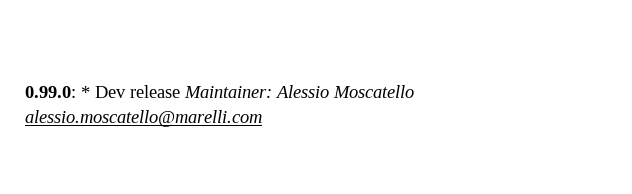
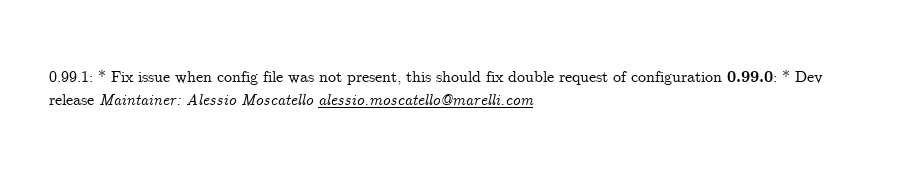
- 0.99.0: * Dev release Maintainer: Alessio Moscatello alessio.moscatello@marelli.com
+ 0.99.1: * Fix issue when config file was not present, this should fix double request of configuration 0.99.0: * Dev release Maintainer: Alessio Moscatello alessio.moscatello@marelli.com

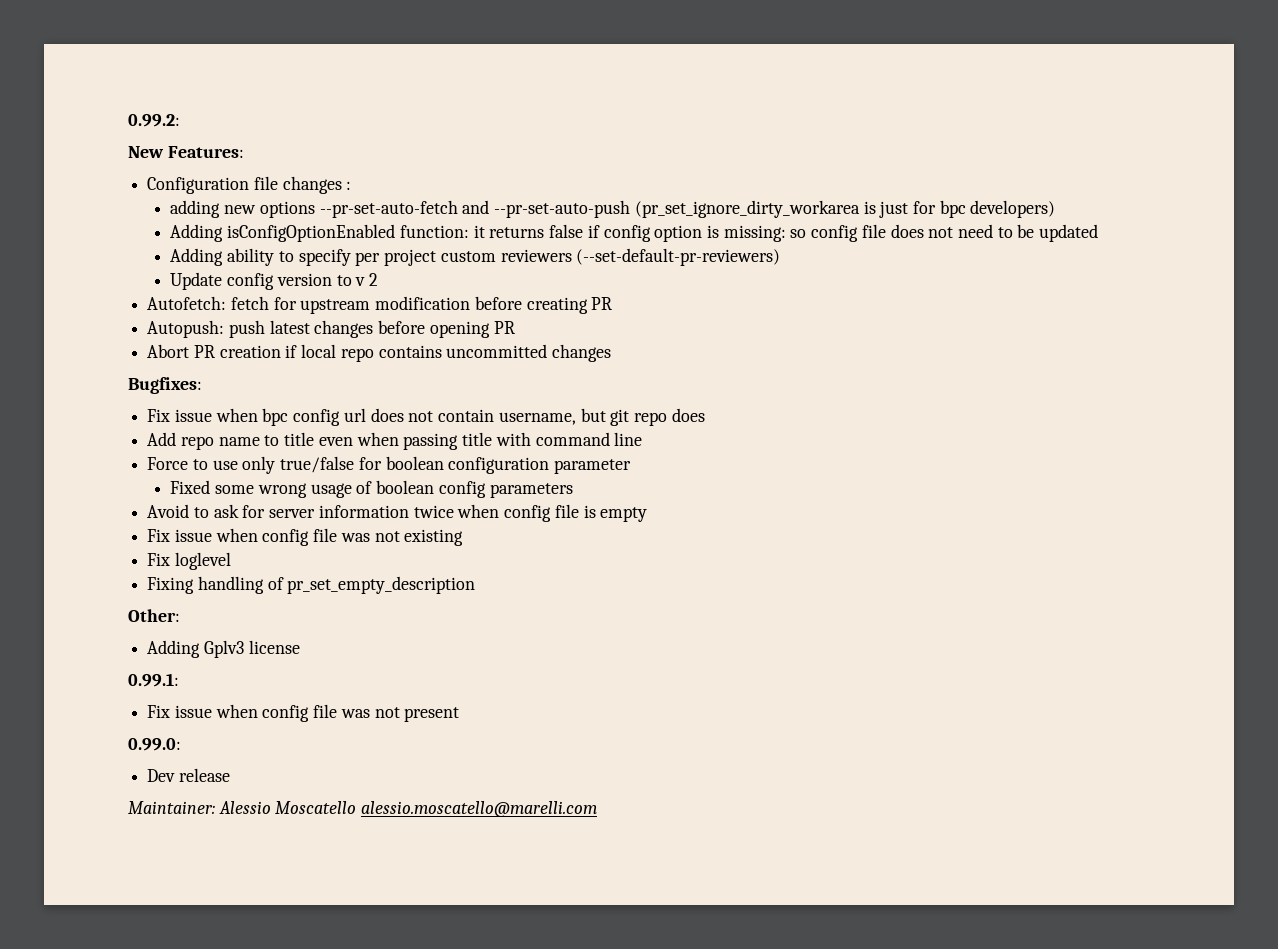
- 0.99.1: * Fix issue when config file was not present, this should fix double request of configuration 0.99.0: * Dev release Maintainer: Alessio Moscatello alessio.moscatello@marelli.com
+ 0.99.2:
+ New Features:
+ Configuration file changes :
+ adding new options --pr-set-auto-fetch and --pr-set-auto-push (pr_set_ignore_dirty_workarea is just for bpc developers)
+ Adding isConfigOptionEnabled function: it returns false if config option is missing: so config file does not need to be updated
+ Adding ability to specify per project custom reviewers (--set-default-pr-reviewers)
+ Update config version to v 2
+ Autofetch: fetch for upstream modification before creating PR
+ Autopush: push latest changes before opening PR
+ Abort PR creation if local repo contains uncommitted changes
+ Bugfixes:
+ Fix issue when bpc config url does not contain username, but git repo does
+ Add repo name to title even when passing title with command line
+ Force to use only true/false for boolean configuration parameter
+ Fixed some wrong usage of boolean config parameters
+ Avoid to ask for server information twice when config file is empty
+ Fix issue when config file was not existing
+ Fix loglevel
+ Fixing handling of pr_set_empty_description
+ Other:
+ Adding Gplv3 license
+ 0.99.1:
+ Fix issue when config file was not present
+ 0.99.0:
+ Dev release
+ Maintainer: Alessio Moscatello alessio.moscatello@marelli.com

